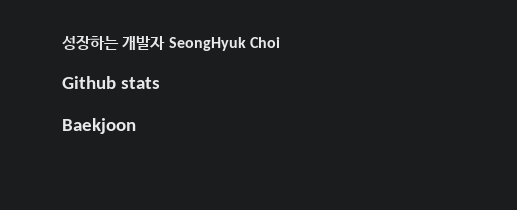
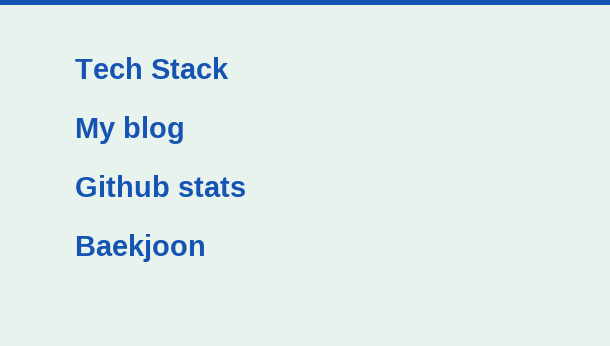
- 성장하는 개발자 SeongHyuk Choi
+ Tech Stack
+ My blog

